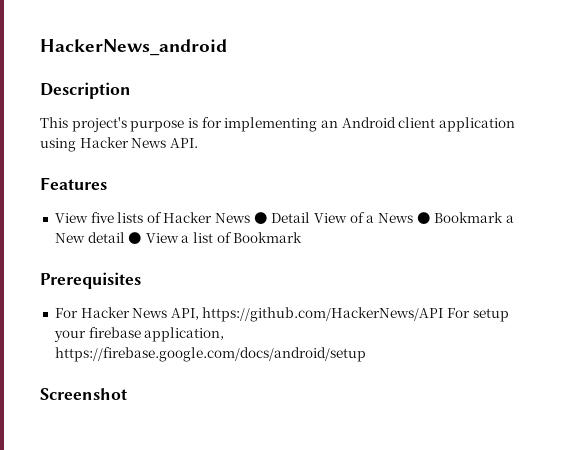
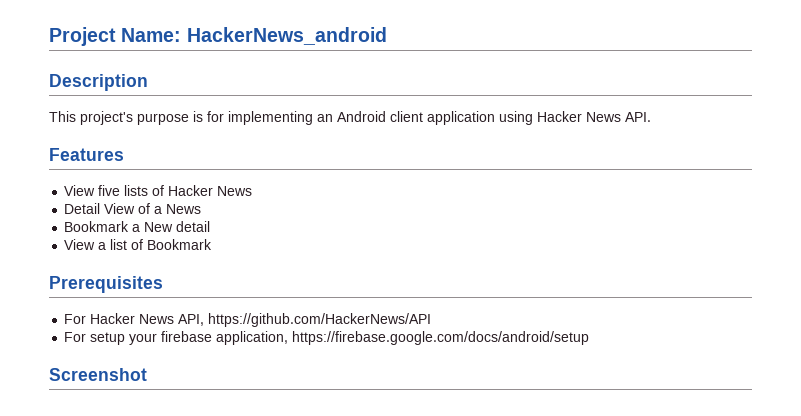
- HackerNews_android
+ Project Name: HackerNews_android
- View five lists of Hacker News ● Detail View of a News ● Bookmark a New detail ● View a list of Bookmark
+ View five lists of Hacker News
+ Detail View of a News
+ Bookmark a New detail
+ View a list of Bookmark
- For Hacker News API, https://github.com/HackerNews/API For setup your firebase application, https://firebase.google.com/docs/android/setup
+ For Hacker News API, https://github.com/HackerNews/API
+ For setup your firebase application, https://firebase.google.com/docs/android/setup

